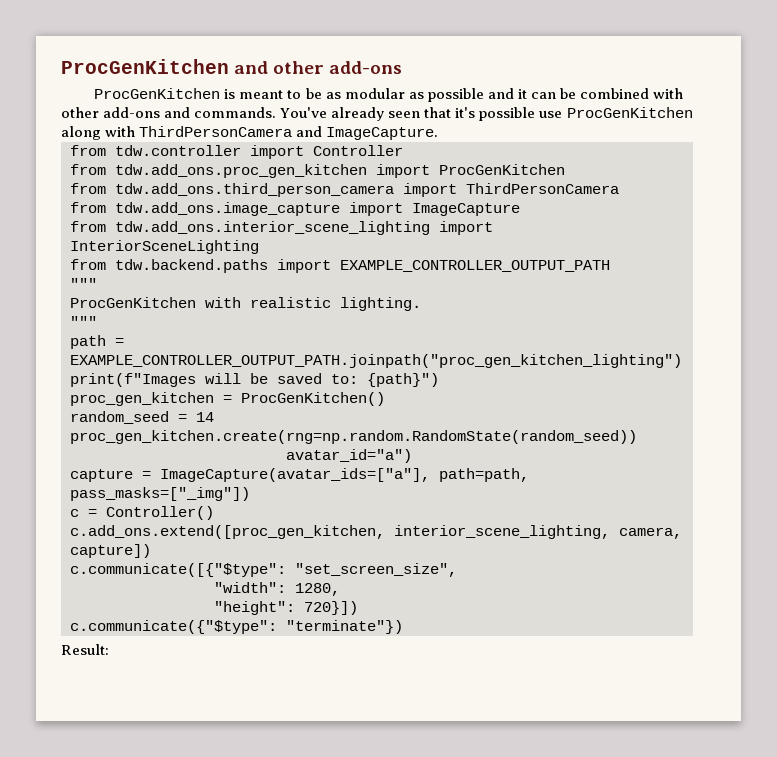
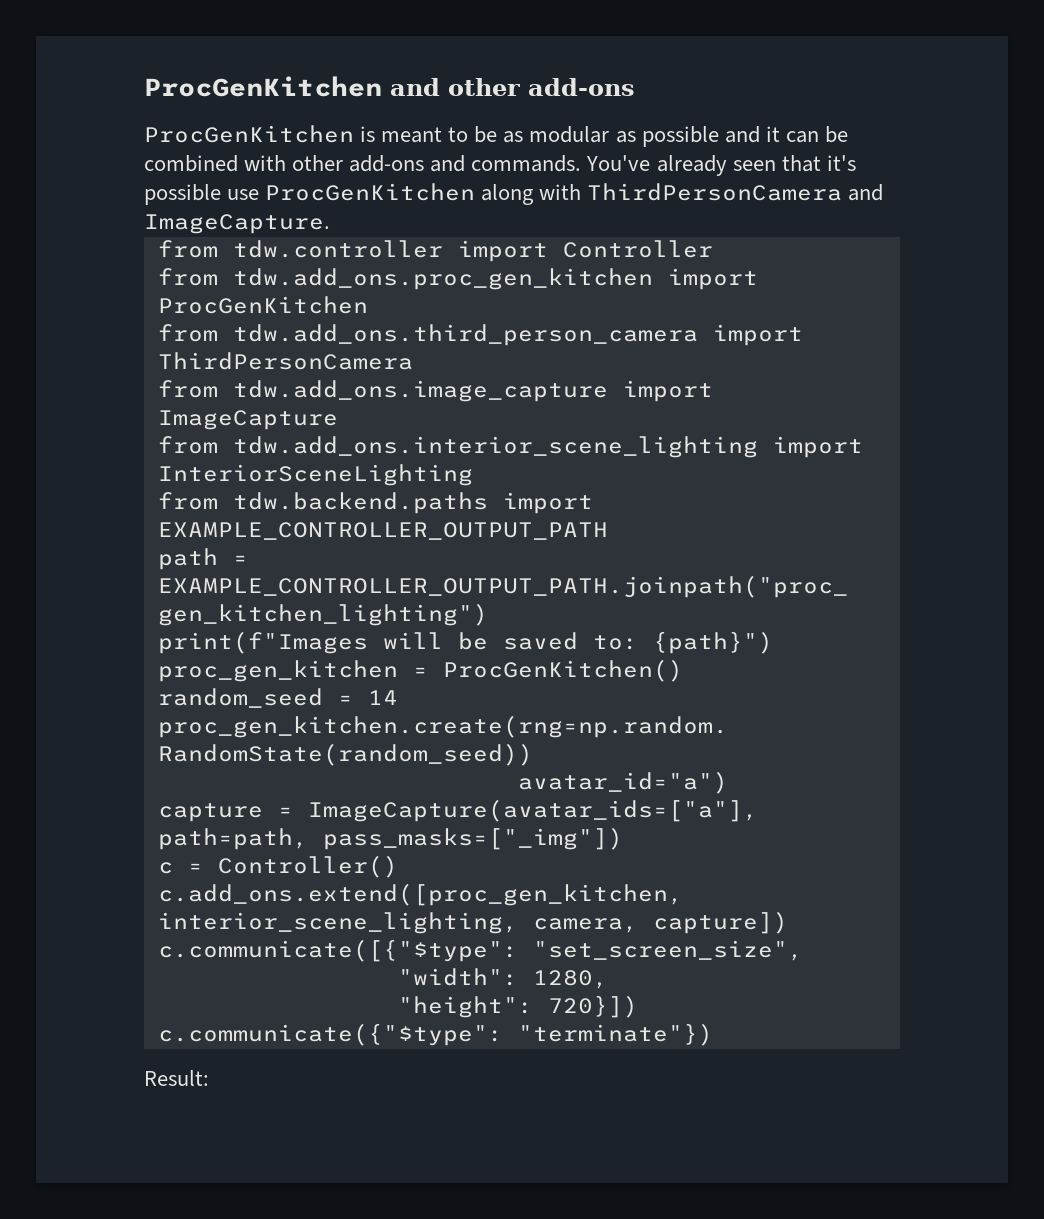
  from tdw.backend.paths import EXAMPLE_CONTROLLER_OUTPUT_PATH
- """
- ProcGenKitchen with realistic lighting.
- """

